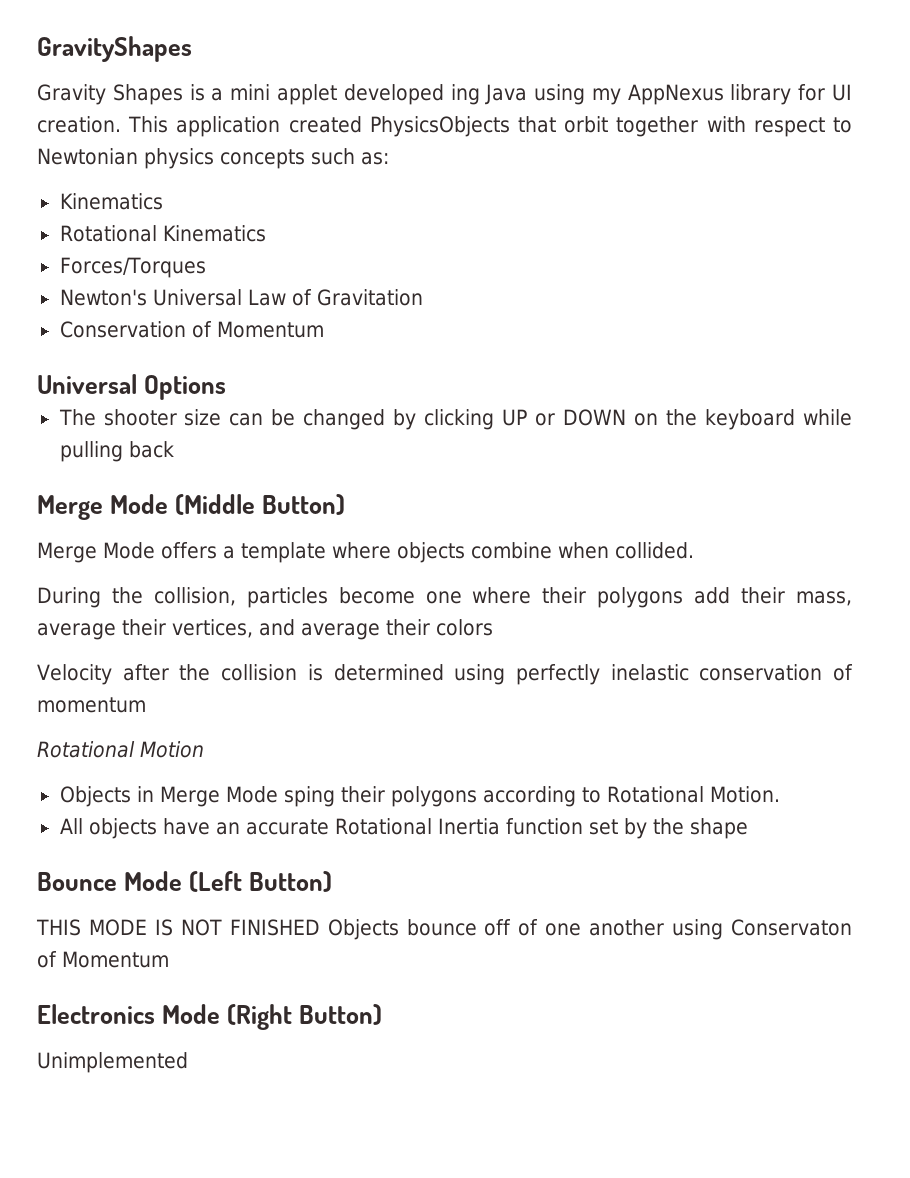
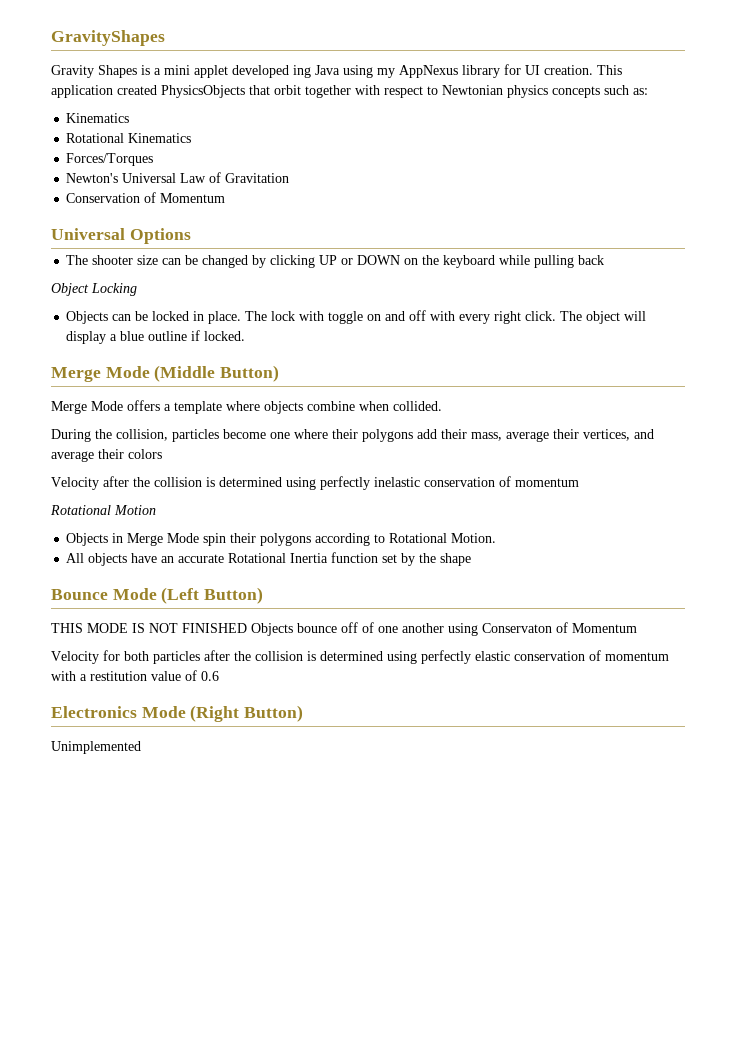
+ Object Locking
+ Objects can be locked in place. The lock with toggle on and off with every right click. The object will display a blue outline if locked.
- Objects in Merge Mode sping their polygons according to Rotational Motion.
+ Objects in Merge Mode spin their polygons according to Rotational Motion.
+ Velocity for both particles after the collision is determined using perfectly elastic conservation of momentum with a restitution value of 0.6

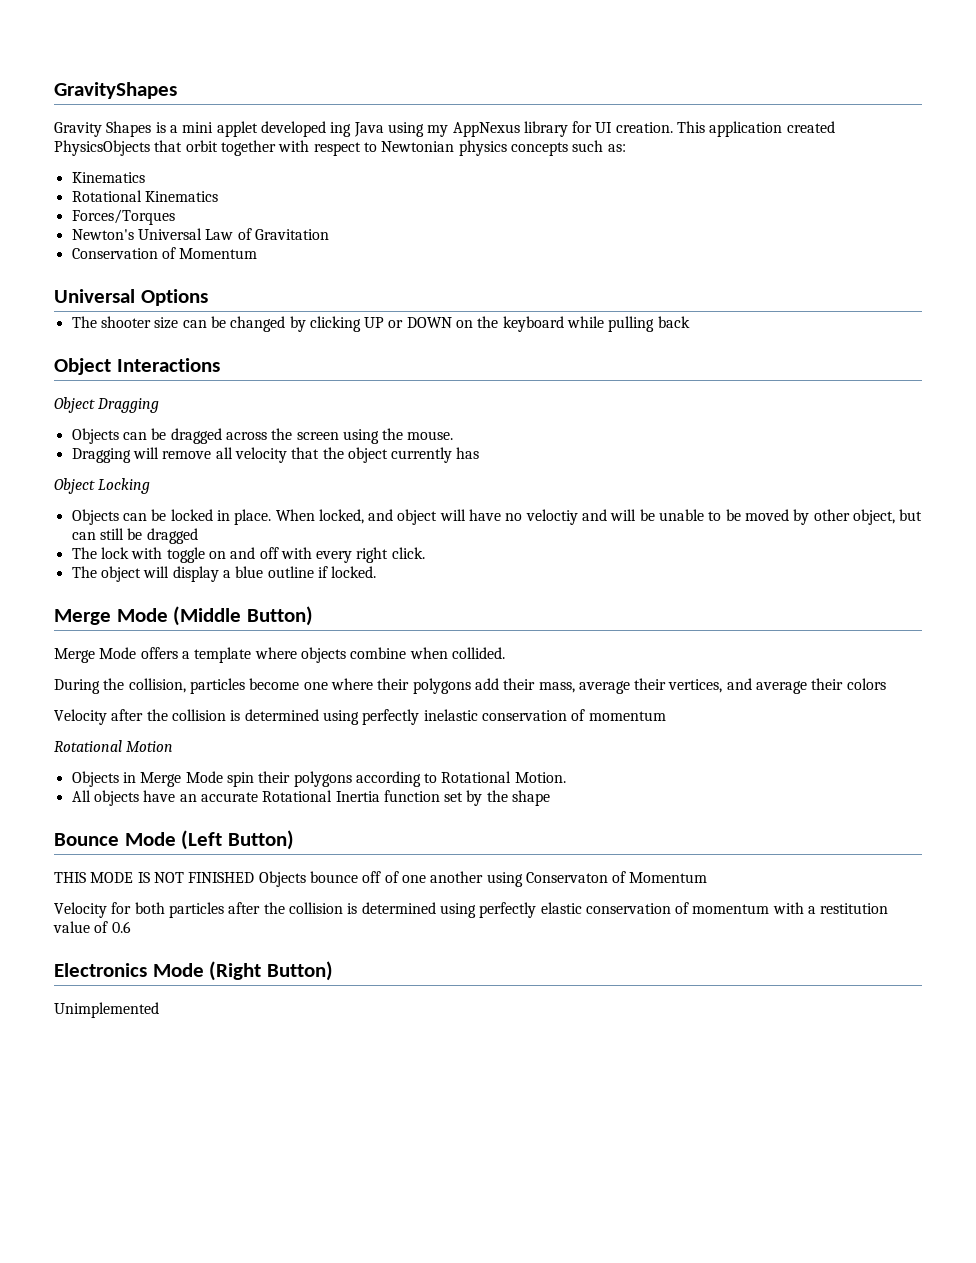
+ Object Interactions
+ Object Dragging
+ Objects can be dragged across the screen using the mouse.
+ Dragging will remove all velocity that the object currently has
- Objects can be locked in place. The lock with toggle on and off with every right click. The object will display a blue outline if locked.
+ Objects can be locked in place. When locked, and object will have no veloctiy and will be unable to be moved by other object, but can still be dragged
+ The lock with toggle on and off with every right click.
+ The object will display a blue outline if locked.

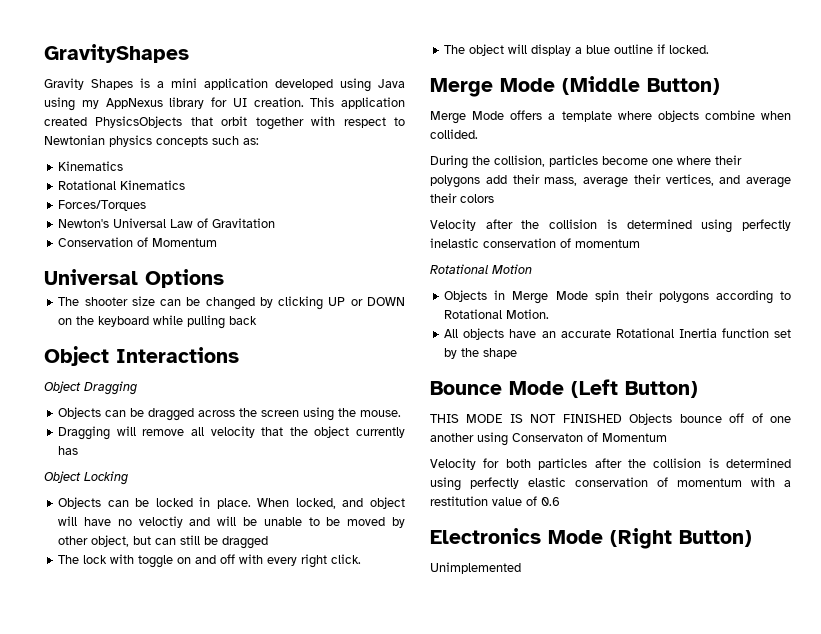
- Gravity Shapes is a mini applet developed ing Java using my AppNexus library for UI creation.
+ Gravity Shapes is a mini application developed using Java using my AppNexus library for UI creation.

